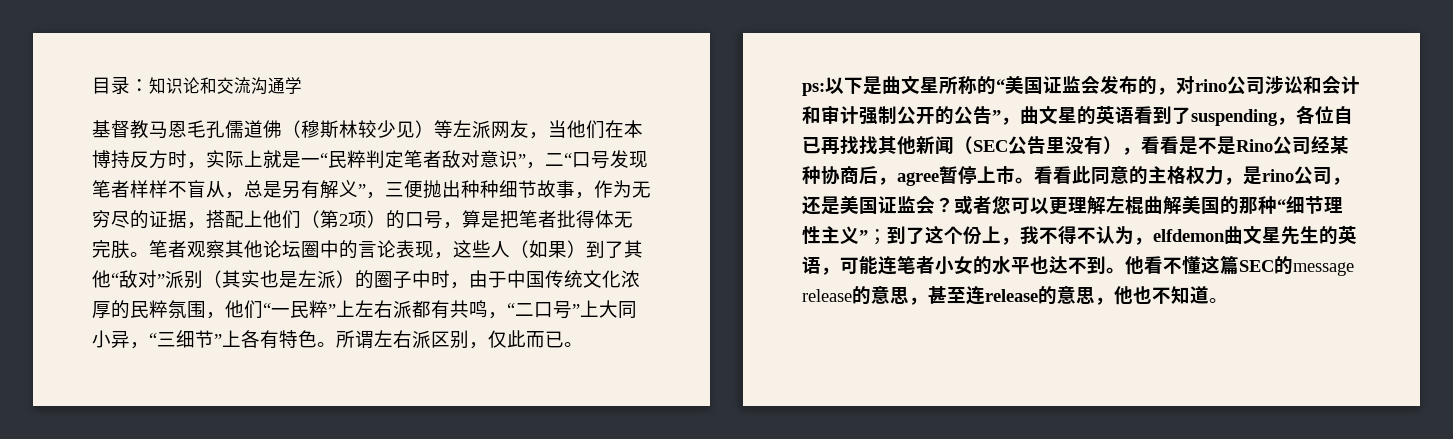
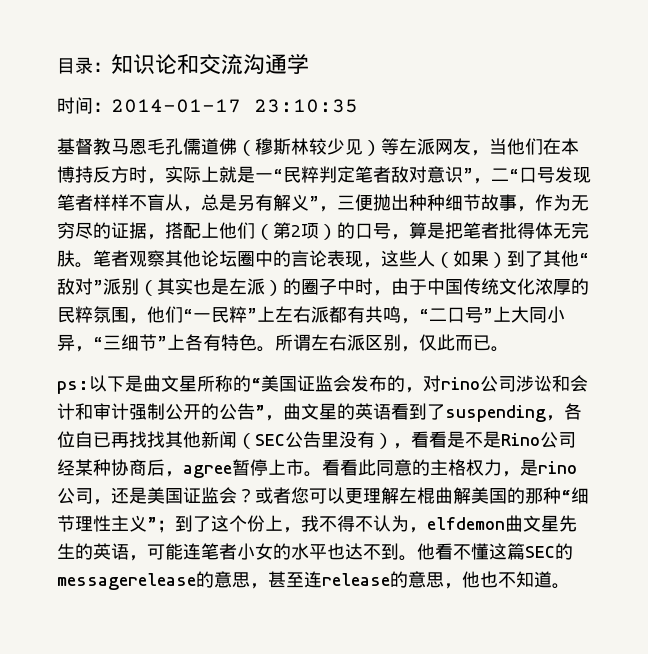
+ 时间：2014-01-17 23:10:35
- 他看不懂这篇SEC的message release的意思，甚至连release的意思，他也不知道。
+ 他看不懂这篇SEC的messagerelease的意思，甚至连release的意思，他也不知道。

